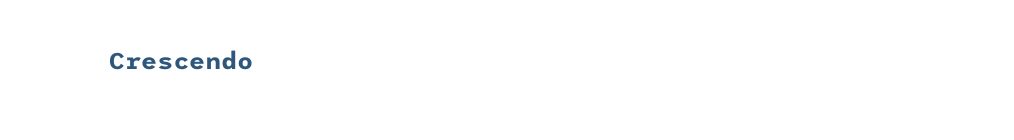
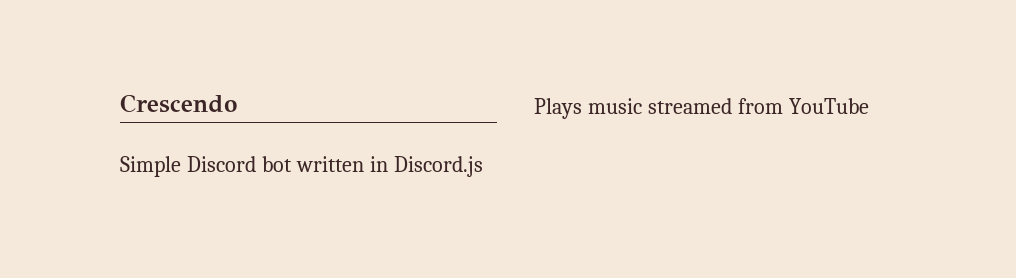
+ Simple Discord bot written in Discord.js Plays music streamed from YouTube

